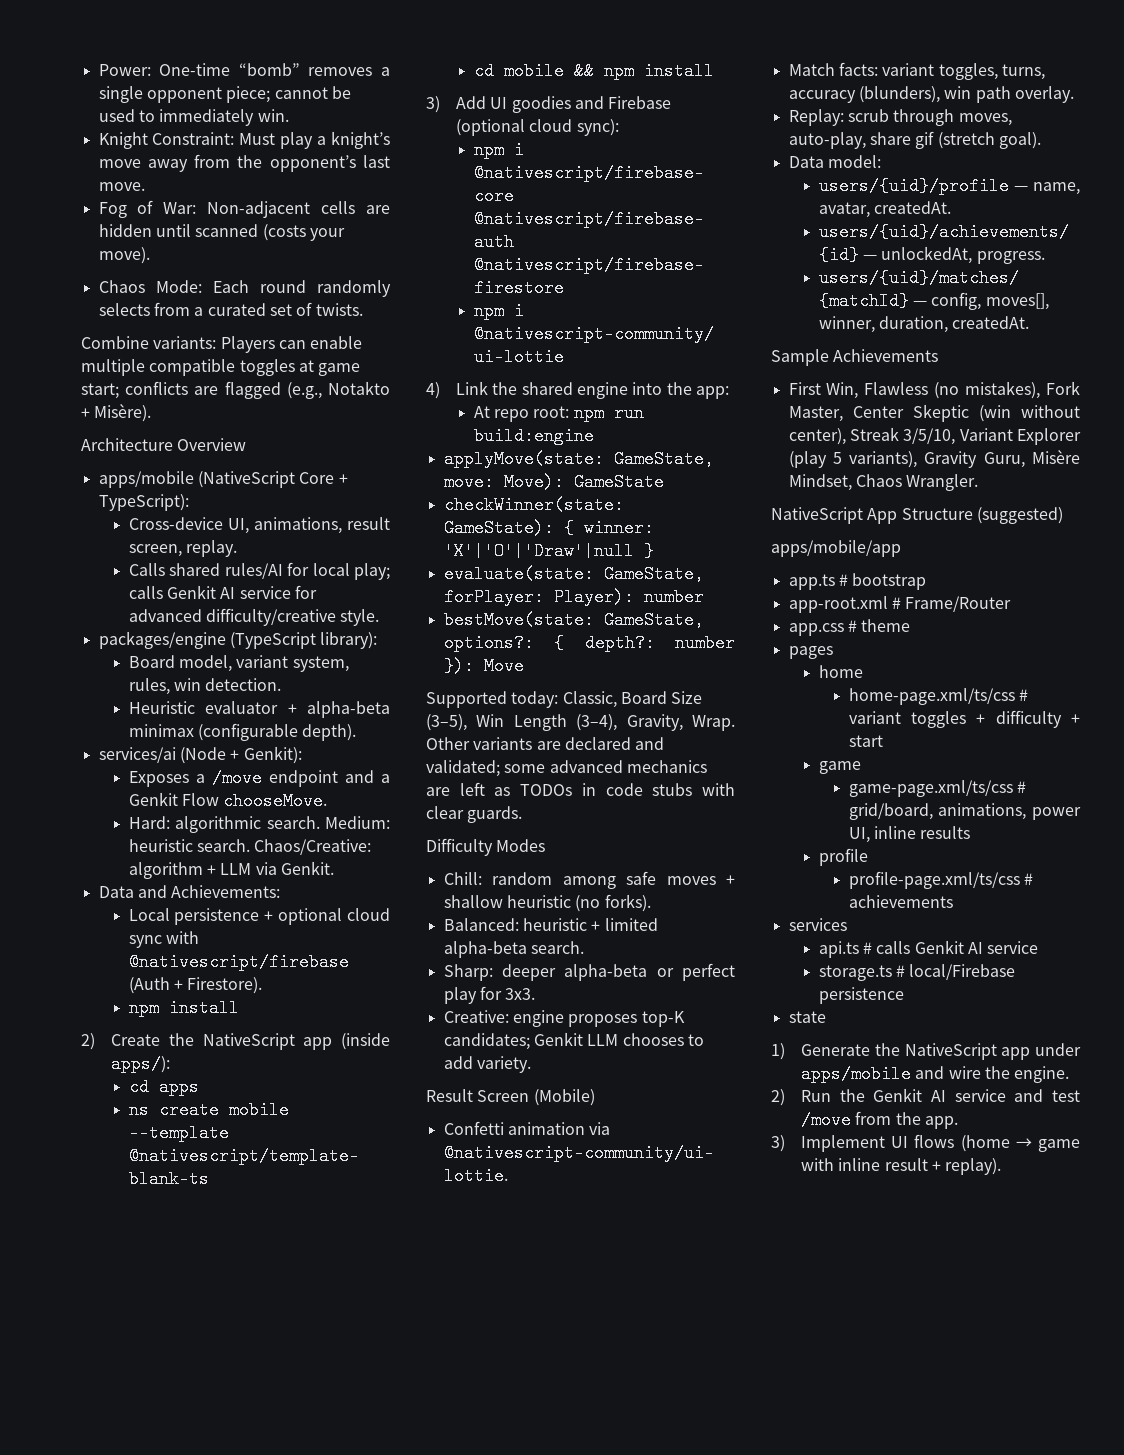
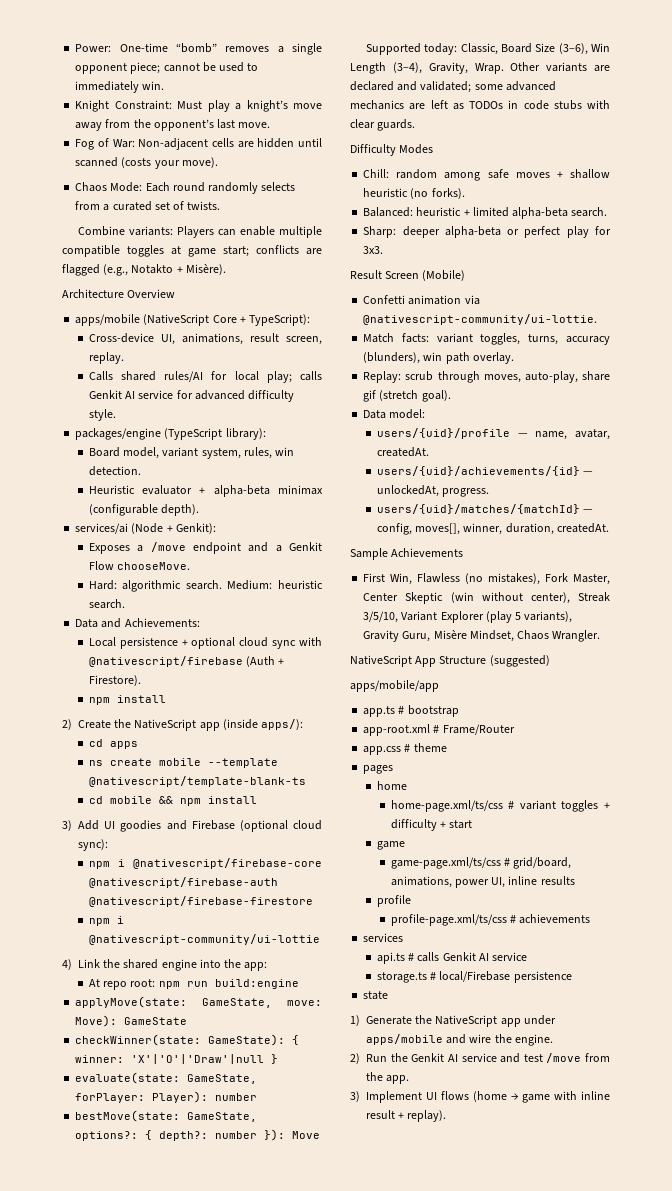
- Calls shared rules/AI for local play; calls Genkit AI service for advanced difficulty/creative style.
+ Calls shared rules/AI for local play; calls Genkit AI service for advanced difficulty style.
- Chaos/Creative: algorithm + LLM via Genkit.
- Supported today: Classic, Board Size (3–5), Win Length (3–4), Gravity, Wrap.
+ Supported today: Classic, Board Size (3–6), Win Length (3–4), Gravity, Wrap.
- Creative: engine proposes top‑K candidates; Genkit LLM chooses to add variety.

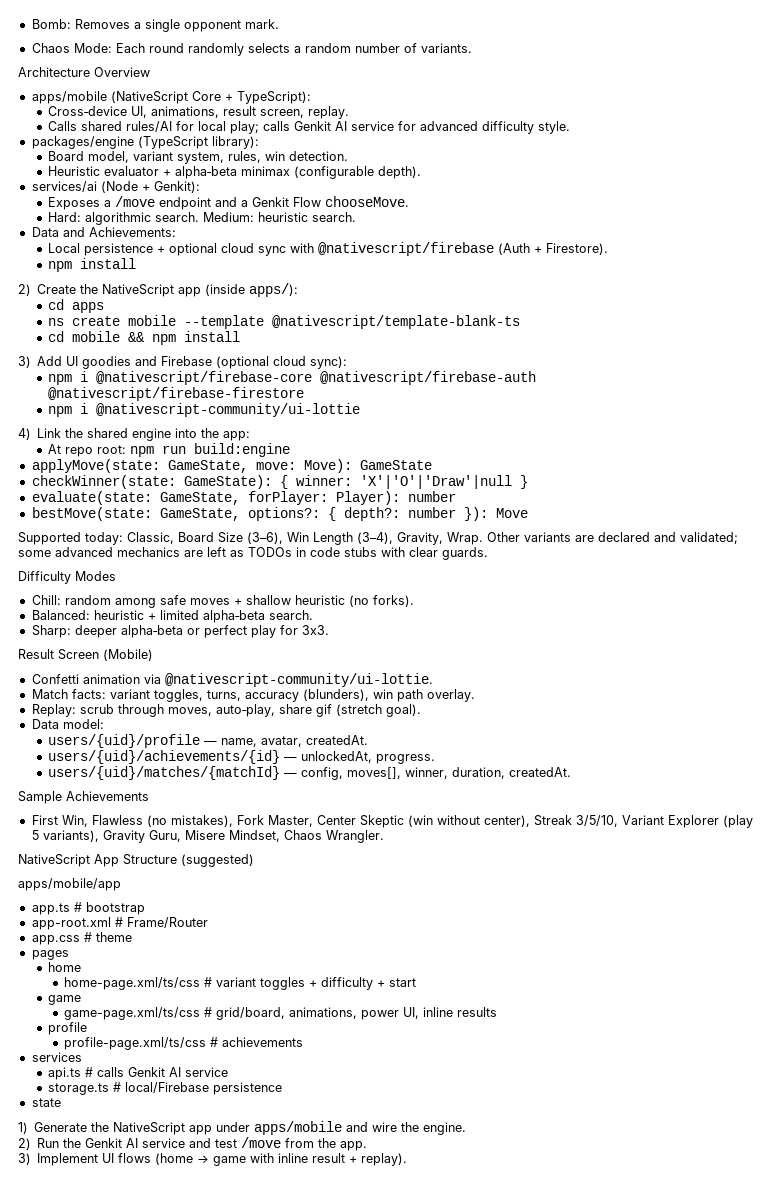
- Power: One‑time “bomb” removes a single opponent piece; cannot be used to immediately win.
- Knight Constraint: Must play a knight’s move away from the opponent’s last move.
- Fog of War: Non‑adjacent cells are hidden until scanned (costs your move).
+ Bomb: Removes a single opponent mark.
- Chaos Mode: Each round randomly selects from a curated set of twists.
- Combine variants: Players can enable multiple compatible toggles at game start; conflicts are flagged (e.g., Notakto + Misère).
+ Chaos Mode: Each round randomly selects a random number of variants.
- First Win, Flawless (no mistakes), Fork Master, Center Skeptic (win without center), Streak 3/5/10, Variant Explorer (play 5 variants), Gravity Guru, Misère Mindset, Chaos Wrangler.
+ First Win, Flawless (no mistakes), Fork Master, Center Skeptic (win without center), Streak 3/5/10, Variant Explorer (play 5 variants), Gravity Guru, Misere Mindset, Chaos Wrangler.

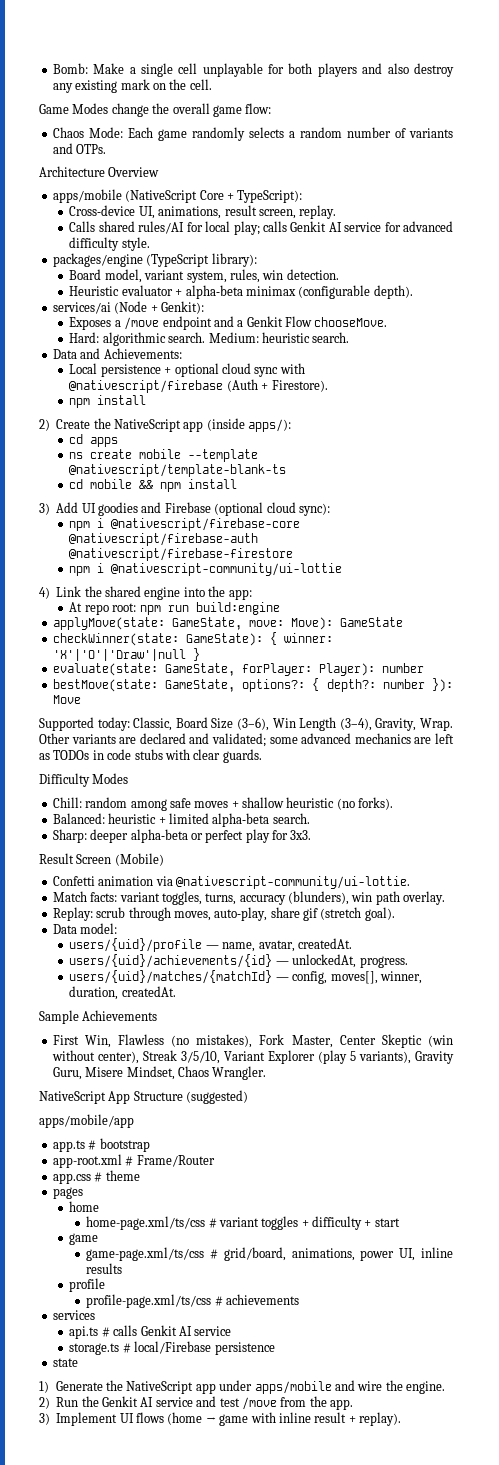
- Bomb: Removes a single opponent mark.
+ Bomb: Make a single cell unplayable for both players and also destroy any existing mark on the cell.
+ Game Modes change the overall game flow:
- Chaos Mode: Each round randomly selects a random number of variants.
+ Chaos Mode: Each game randomly selects a random number of variants and OTPs.

